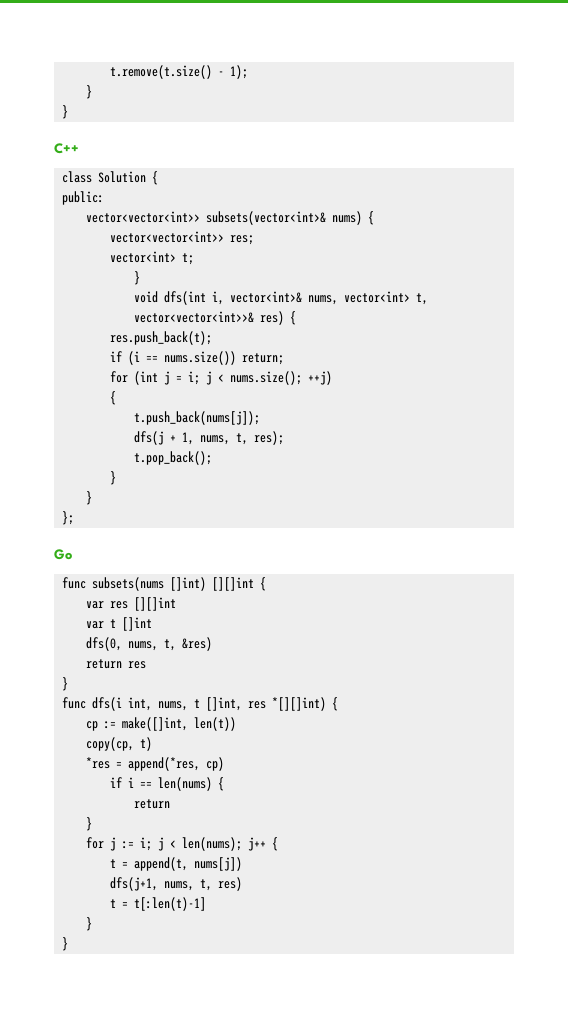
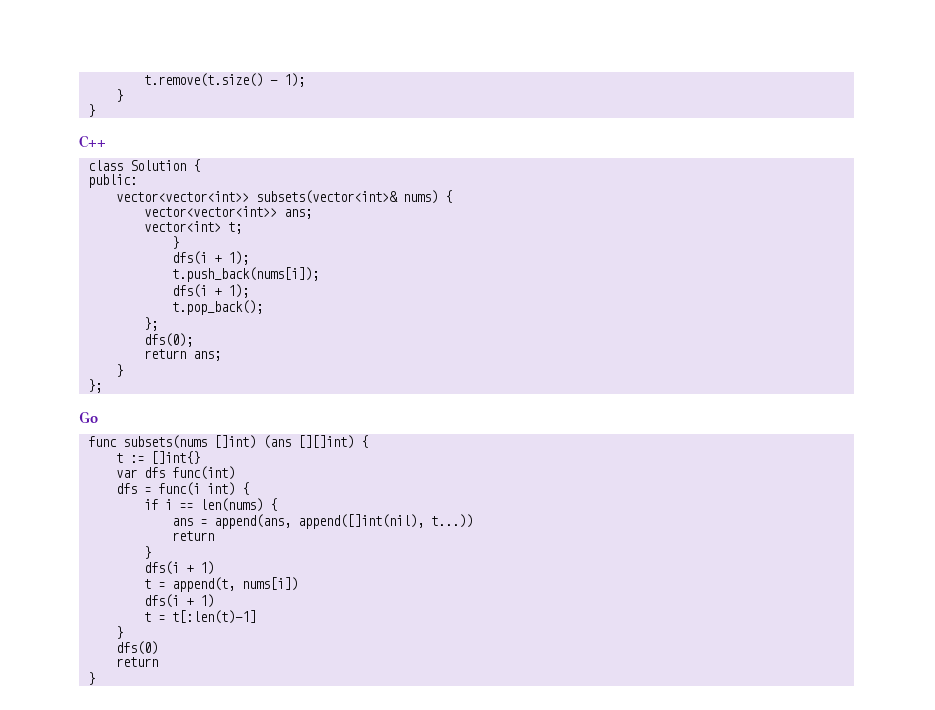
- vector<vector<int>> res;
+ vector<vector<int>> ans;
  vector<int> t;
  }
- void dfs(int i, vector<int>& nums, vector<int> t, vector<vector<int>>& res) {
- res.push_back(t);
- if (i == nums.size()) return;
- for (int j = i; j < nums.size(); ++j)
- {
- t.push_back(nums[j]);
- dfs(j + 1, nums, t, res);
+ dfs(i + 1);
+ t.push_back(nums[i]);
+ dfs(i + 1);
  t.pop_back();
- }
+ };
+ dfs(0);
+ return ans;
- func subsets(nums []int) [][]int {
- var res [][]int
- var t []int
- dfs(0, nums, t, &res)
- return res
- }
- func dfs(i int, nums, t []int, res *[][]int) {
- cp := make([]int, len(t))
- copy(cp, t)
- *res = append(*res, cp)
+ func subsets(nums []int) (ans [][]int) {
+ t := []int{}
+ var dfs func(int)
+ dfs = func(i int) {
  if i == len(nums) {
+ ans = append(ans, append([]int(nil), t...))
  return
  }
- for j := i; j < len(nums); j++ {
- t = append(t, nums[j])
- dfs(j+1, nums, t, res)
+ dfs(i + 1)
+ t = append(t, nums[i])
+ dfs(i + 1)
+ dfs(0)
+ return

